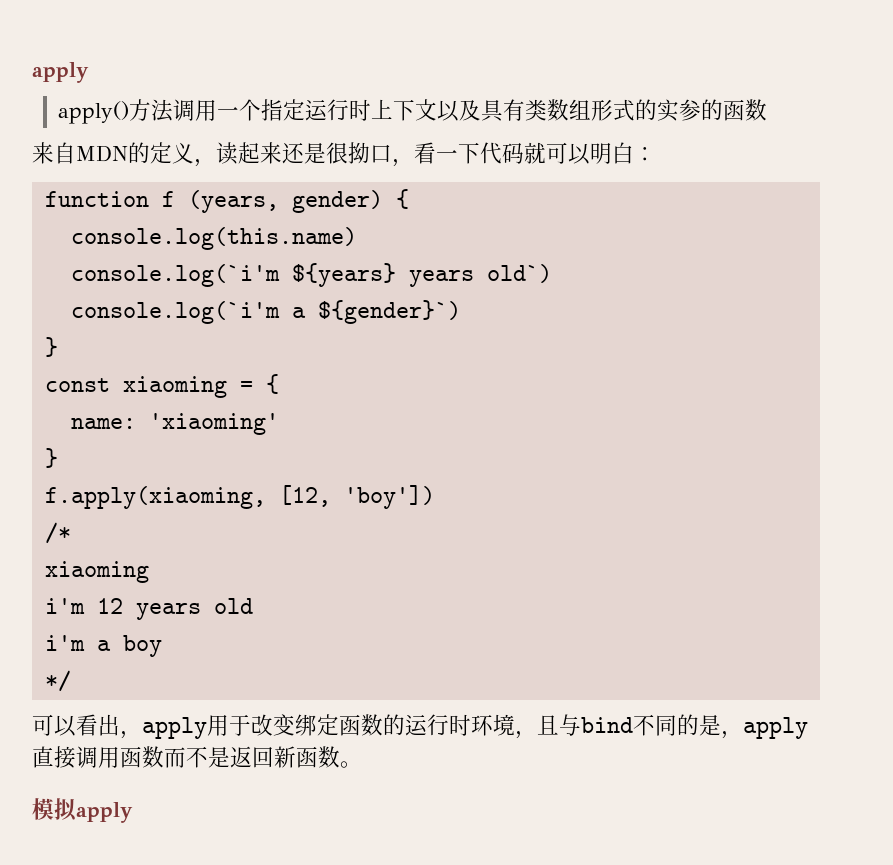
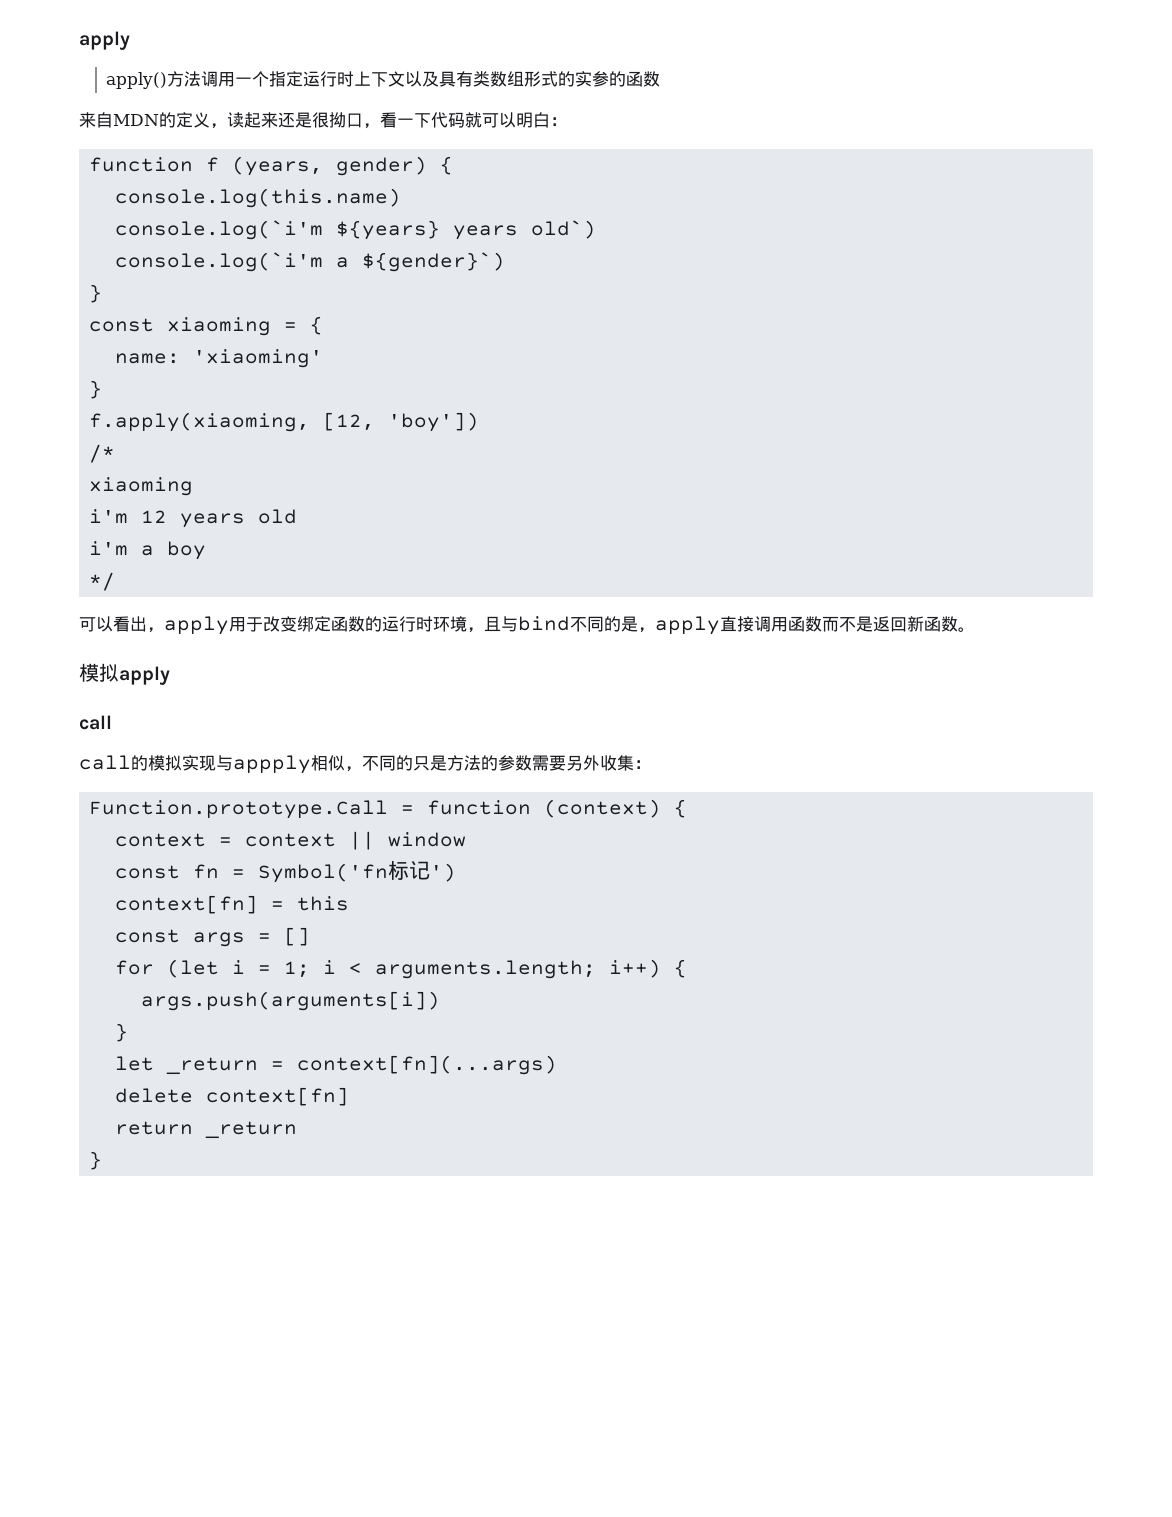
  模拟apply
+ call
+ call的模拟实现与appply相似，不同的只是方法的参数需要另外收集：
+ Function.prototype.Call = function (context) {
+ context = context || window
+ const fn = Symbol('fn标记')
+ context[fn] = this
+ const args = []
+ for (let i = 1; i < arguments.length; i++) {
+ args.push(arguments[i])
+ }
+ let _return = context[fn](...args)
+ delete context[fn]
+ return _return
+ }

